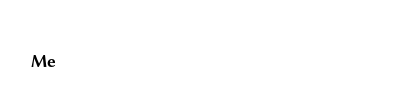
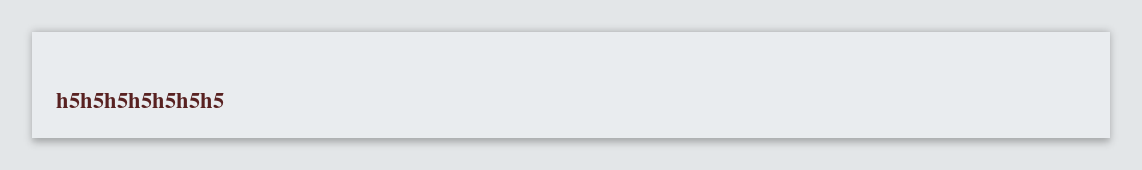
- Me
+ h5h5h5h5h5h5h5

